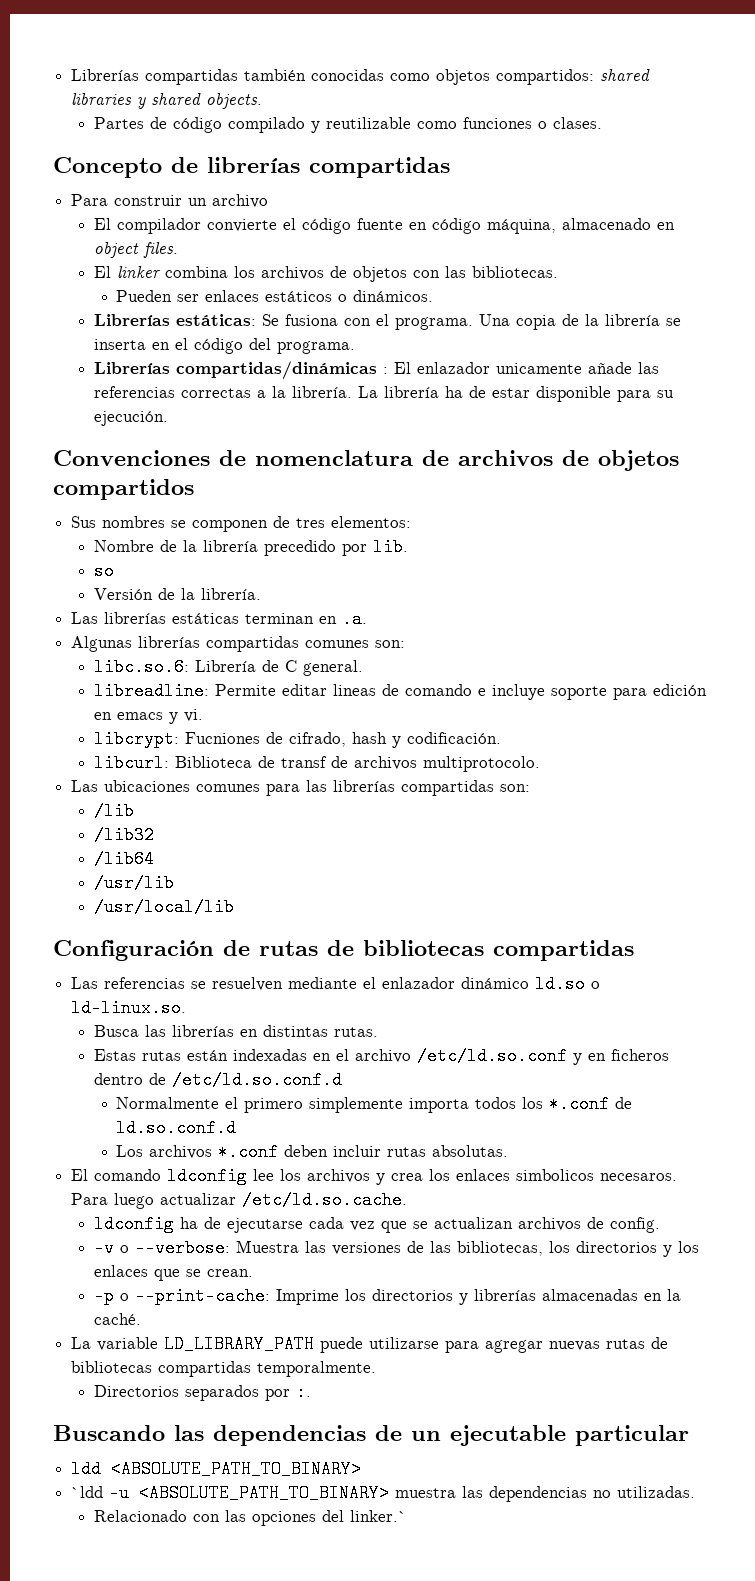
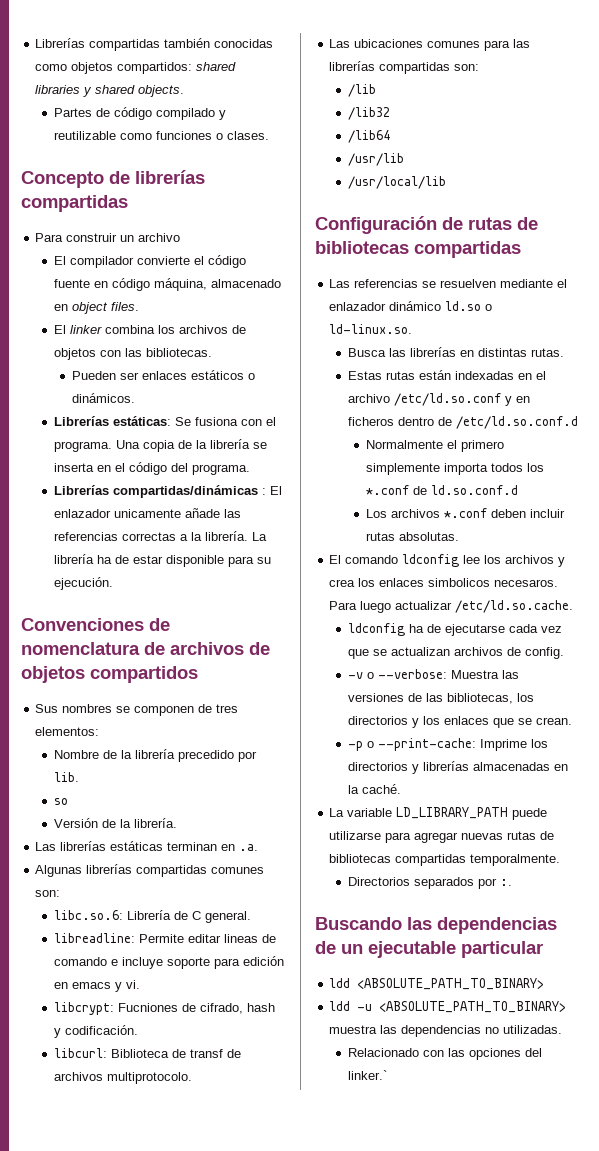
- `ldd -u <ABSOLUTE_PATH_TO_BINARY> muestra las dependencias no utilizadas.
+ ldd -u <ABSOLUTE_PATH_TO_BINARY> muestra las dependencias no utilizadas.

